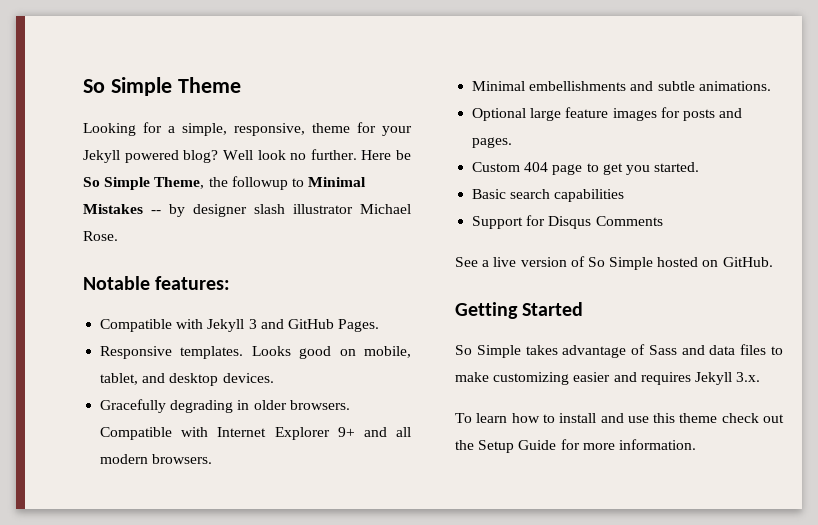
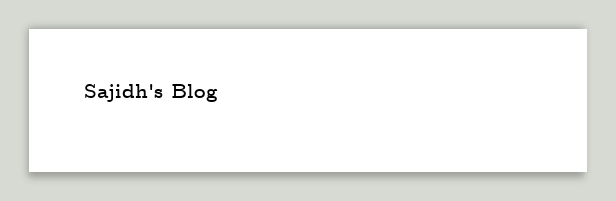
- So Simple Theme
- Looking for a simple, responsive, theme for your Jekyll powered blog? Well look no further. Here be So Simple Theme, the followup to Minimal Mistakes -- by designer slash illustrator Michael Rose.
- Notable features:
- Compatible with Jekyll 3 and GitHub Pages.
- Responsive templates. Looks good on mobile, tablet, and desktop devices.
- Gracefully degrading in older browsers. Compatible with Internet Explorer 9+ and all modern browsers.
- Minimal embellishments and subtle animations.
- Optional large feature images for posts and pages.
- Custom 404 page to get you started.
- Basic search capabilities
- Support for Disqus Comments
- See a live version of So Simple hosted on GitHub.
- Getting Started
- So Simple takes advantage of Sass and data files to make customizing easier and requires Jekyll 3.x.
- To learn how to install and use this theme check out the Setup Guide for more information.
+ Sajidh's Blog

